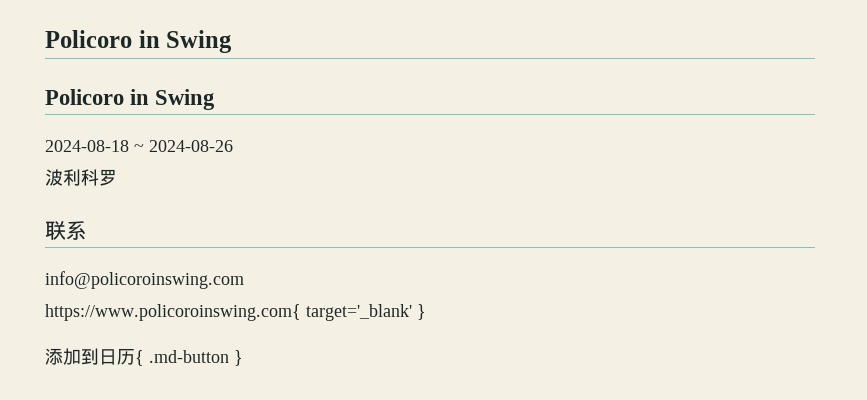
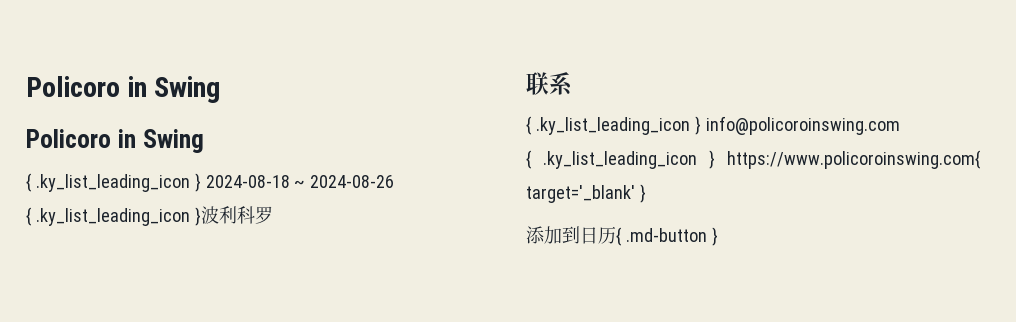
- 2024-08-18 ~ 2024-08-26
+ { .ky_list_leading_icon } 2024-08-18 ~ 2024-08-26
- 波利科罗
+ { .ky_list_leading_icon }波利科罗
- info@policoroinswing.com
- https://www.policoroinswing.com{ target='_blank' }
+ { .ky_list_leading_icon } info@policoroinswing.com
+ { .ky_list_leading_icon } https://www.policoroinswing.com{ target='_blank' }

